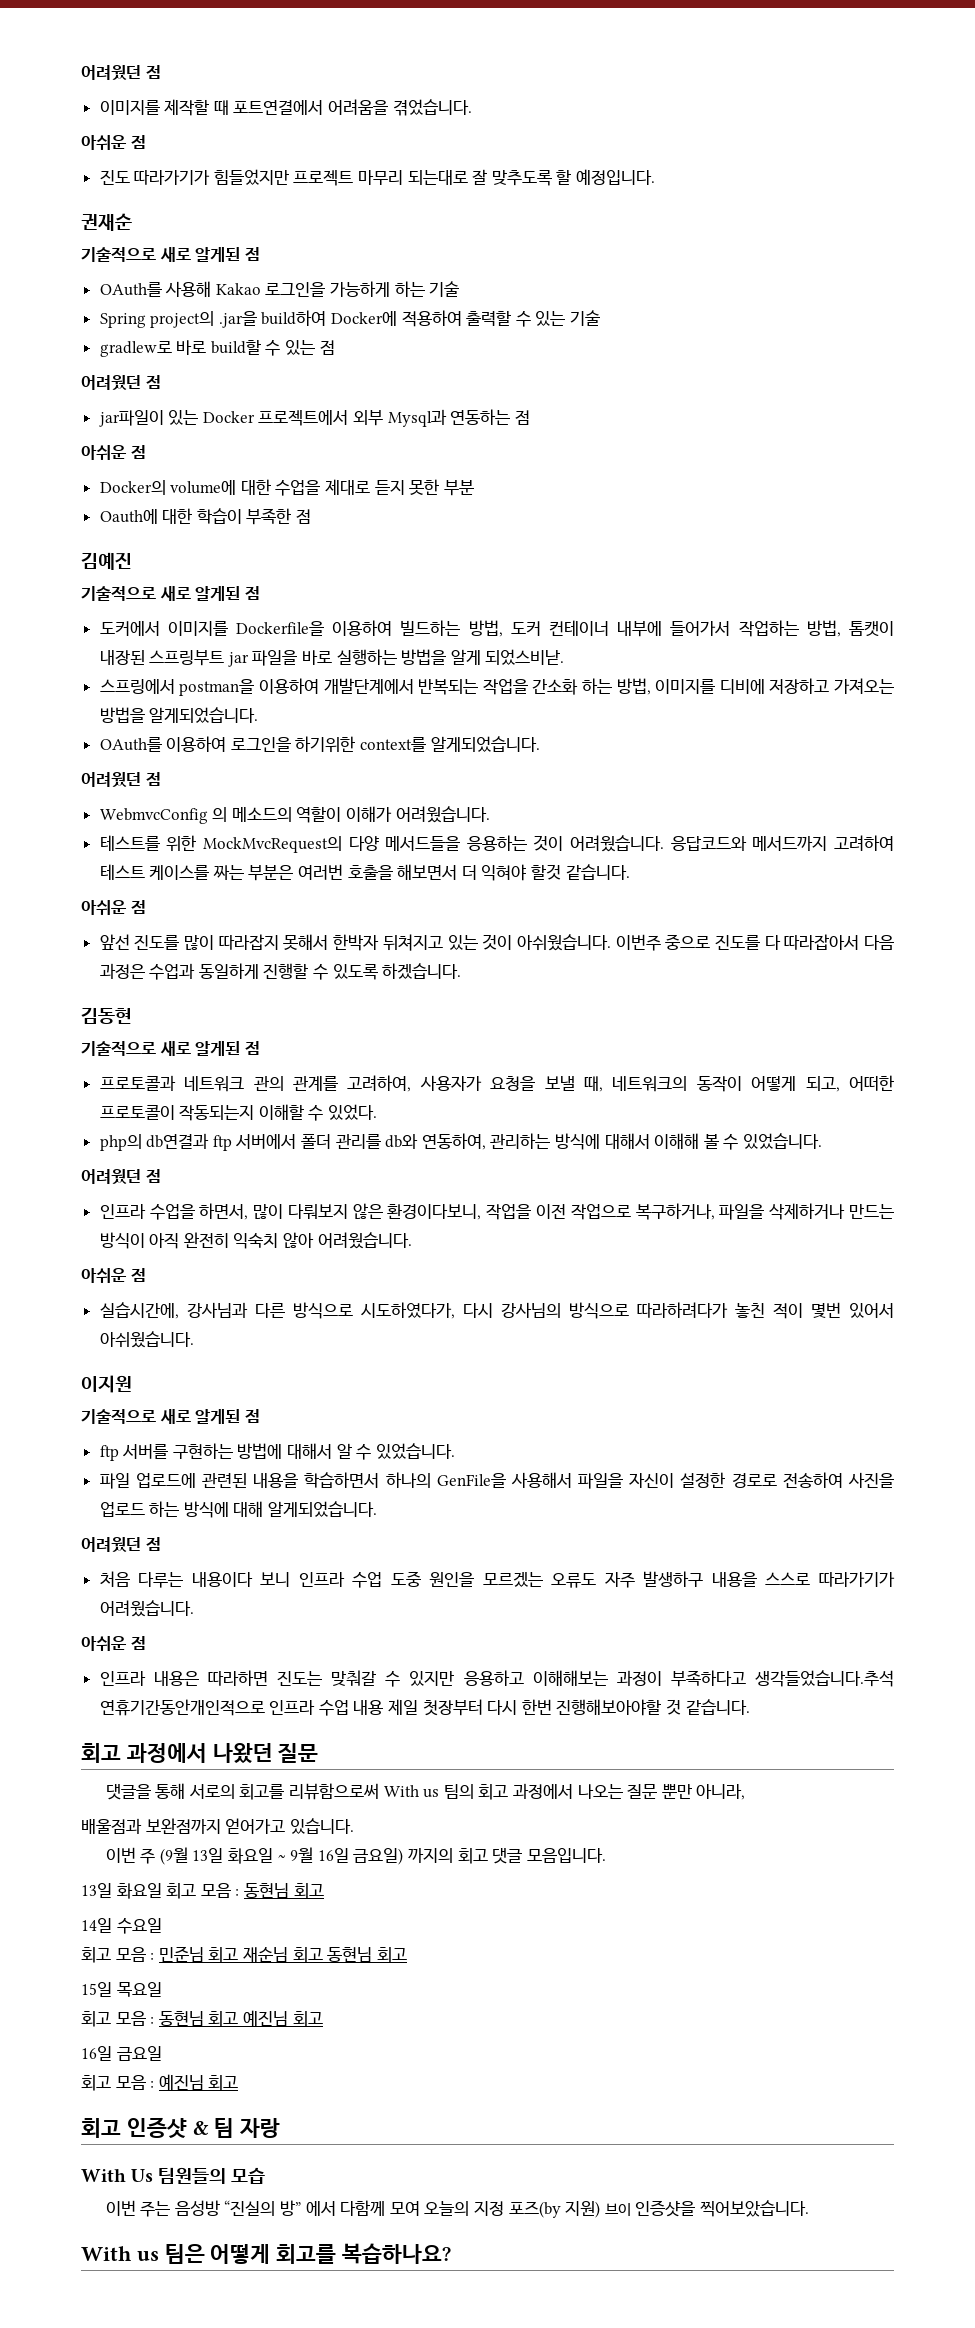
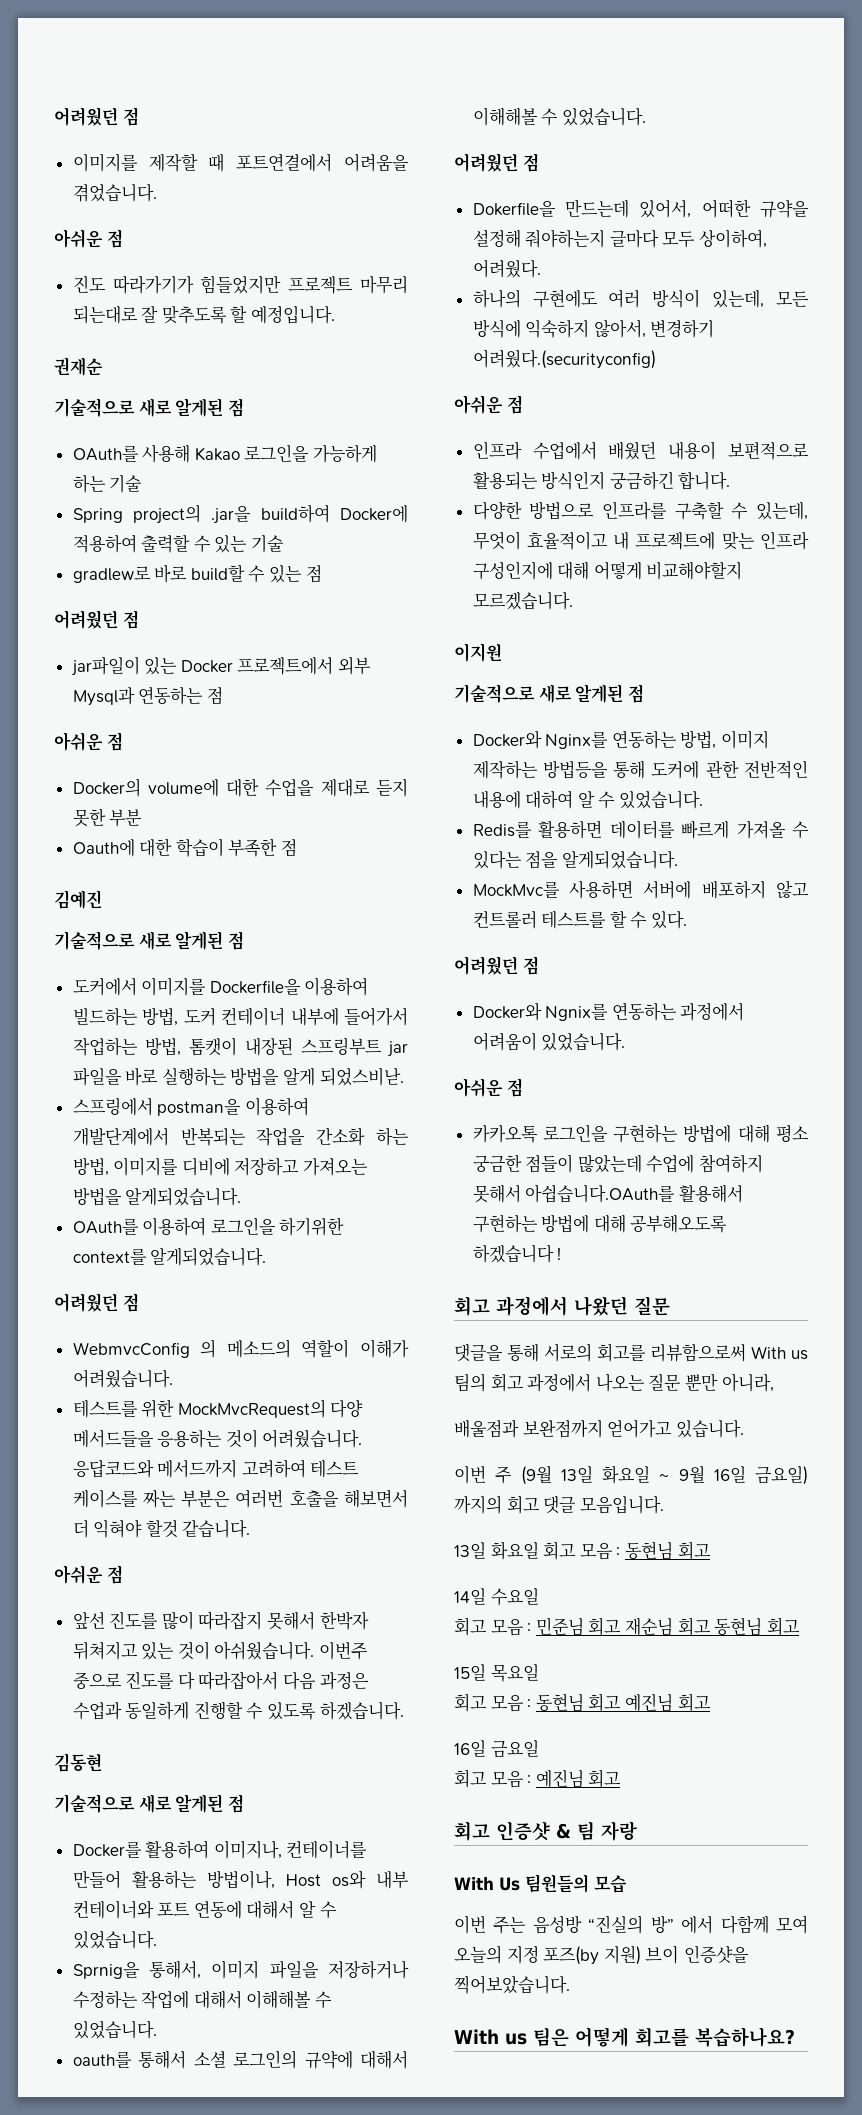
- 프로토콜과 네트워크 관의 관계를 고려하여, 사용자가 요청을 보낼 때, 네트워크의 동작이 어떻게 되고, 어떠한 프로토콜이 작동되는지 이해할 수 있었다.
- php의 db연결과 ftp 서버에서 폴더 관리를 db와 연동하여, 관리하는 방식에 대해서 이해해 볼 수 있었습니다.
+ Docker를 활용하여 이미지나, 컨테이너를 만들어 활용하는 방법이나, Host os와 내부 컨테이너와 포트 연동에 대해서 알 수 있었습니다.
+ Sprnig을 통해서, 이미지 파일을 저장하거나 수정하는 작업에 대해서 이해해볼 수 있었습니다.
+ oauth를 통해서 소셜 로그인의 규약에 대해서 이해해볼 수 있었습니다.
  어려웠던 점
- 인프라 수업을 하면서, 많이 다뤄보지 않은 환경이다보니, 작업을 이전 작업으로 복구하거나, 파일을 삭제하거나 만드는 방식이 아직 완전히 익숙치 않아 어려웠습니다.
+ Dokerfile을 만드는데 있어서, 어떠한 규약을 설정해 줘야하는지 글마다 모두 상이하여, 어려웠다.
+ 하나의 구현에도 여러 방식이 있는데, 모든 방식에 익숙하지 않아서, 변경하기 어려웠다.(securityconfig)
  아쉬운 점
- 실습시간에, 강사님과 다른 방식으로 시도하였다가, 다시 강사님의 방식으로 따라하려다가 놓친 적이 몇번 있어서 아쉬웠습니다.
+ 인프라 수업에서 배웠던 내용이 보편적으로 활용되는 방식인지 궁금하긴 합니다.
+ 다양한 방법으로 인프라를 구축할 수 있는데, 무엇이 효율적이고 내 프로젝트에 맞는 인프라 구성인지에 대해 어떻게 비교해야할지 모르겠습니다.
- ftp 서버를 구현하는 방법에 대해서 알 수 있었습니다.
- 파일 업로드에 관련된 내용을 학습하면서 하나의 GenFile을 사용해서 파일을 자신이 설정한 경로로 전송하여 사진을 업로드 하는 방식에 대해 알게되었습니다.
+ Docker와 Nginx를 연동하는 방법, 이미지 제작하는 방법등을 통해 도커에 관한 전반적인 내용에 대하여 알 수 있었습니다.
+ Redis를 활용하면 데이터를 빠르게 가져올 수 있다는 점을 알게되었습니다.
+ MockMvc를 사용하면 서버에 배포하지 않고 컨트롤러 테스트를 할 수 있다.
  어려웠던 점
- 처음 다루는 내용이다 보니 인프라 수업 도중 원인을 모르겠는 오류도 자주 발생하구 내용을 스스로 따라가기가 어려웠습니다.
+ Docker와 Ngnix를 연동하는 과정에서 어려움이 있었습니다.
  아쉬운 점
- 인프라 내용은 따라하면 진도는 맞춰갈 수 있지만 응용하고 이해해보는 과정이 부족하다고 생각들었습니다.추석 연휴기간동안개인적으로 인프라 수업 내용 제일 첫장부터 다시 한번 진행해보아야할 것 같습니다.
+ 카카오톡 로그인을 구현하는 방법에 대해 평소 궁금한 점들이 많았는데 수업에 참여하지 못해서 아쉽습니다.OAuth를 활용해서 구현하는 방법에 대해 공부해오도록 하겠습니다 !

